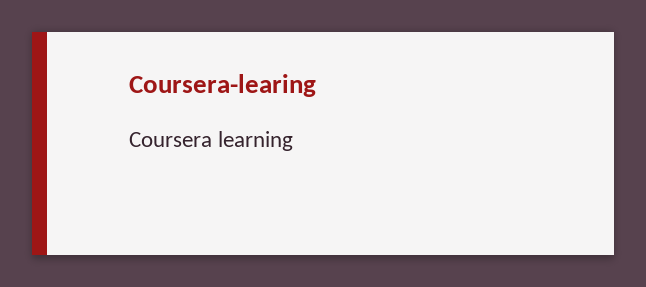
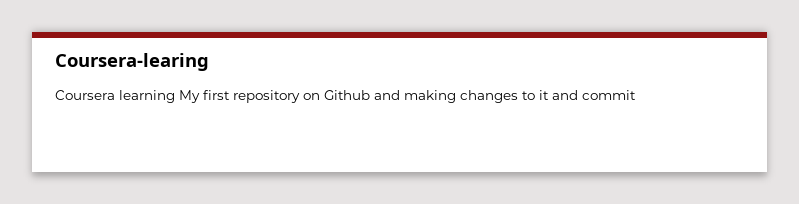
- Coursera learning
+ Coursera learning My first repository on Github and making changes to it and commit

